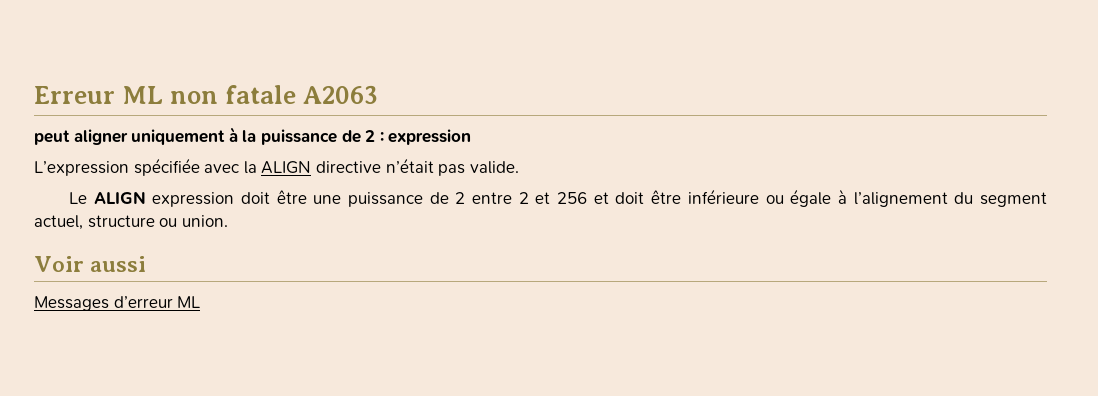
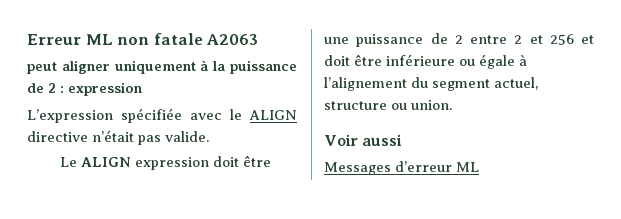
- L’expression spécifiée avec la ALIGN directive n’était pas valide.
+ L’expression spécifiée avec le ALIGN directive n’était pas valide.

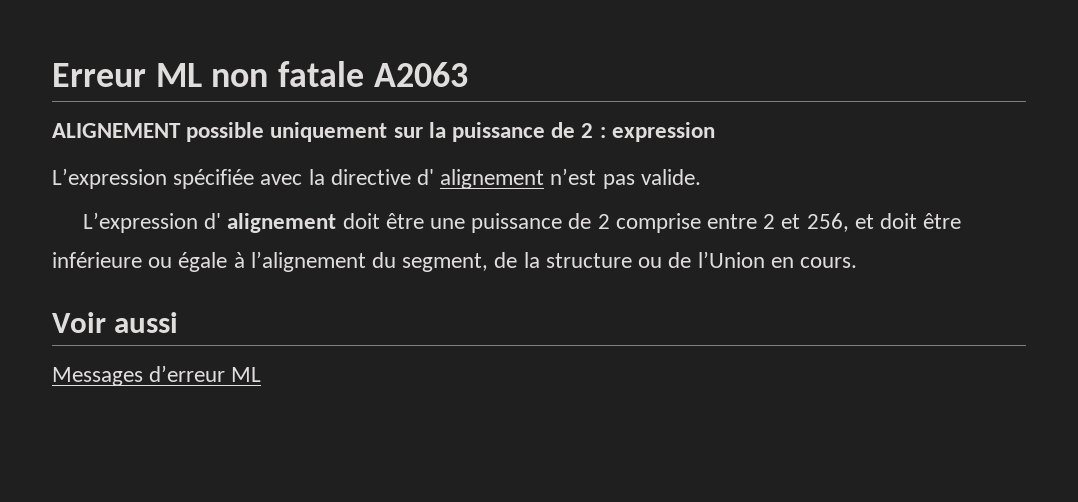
- peut aligner uniquement à la puissance de 2 : expression
+ ALIGNEMENT possible uniquement sur la puissance de 2 : expression
- L’expression spécifiée avec le ALIGN directive n’était pas valide.
+ L’expression spécifiée avec la directive d' alignement n’est pas valide.
- Le ALIGN expression doit être une puissance de 2 entre 2 et 256 et doit être inférieure ou égale à l’alignement du segment actuel, structure ou union.
+ L’expression d' alignement doit être une puissance de 2 comprise entre 2 et 256, et doit être inférieure ou égale à l’alignement du segment, de la structure ou de l’Union en cours.

